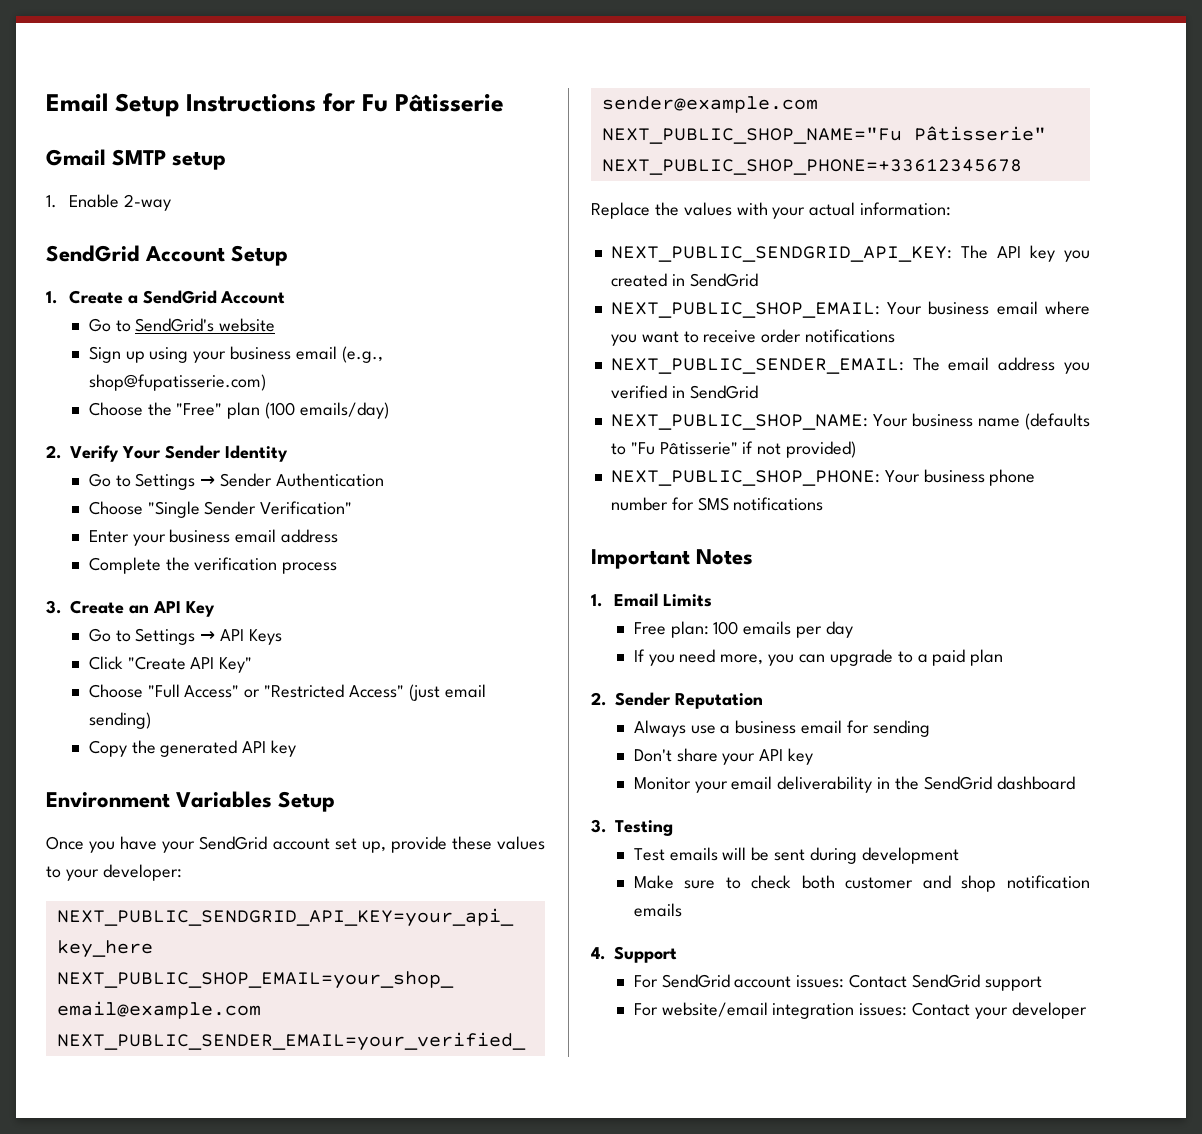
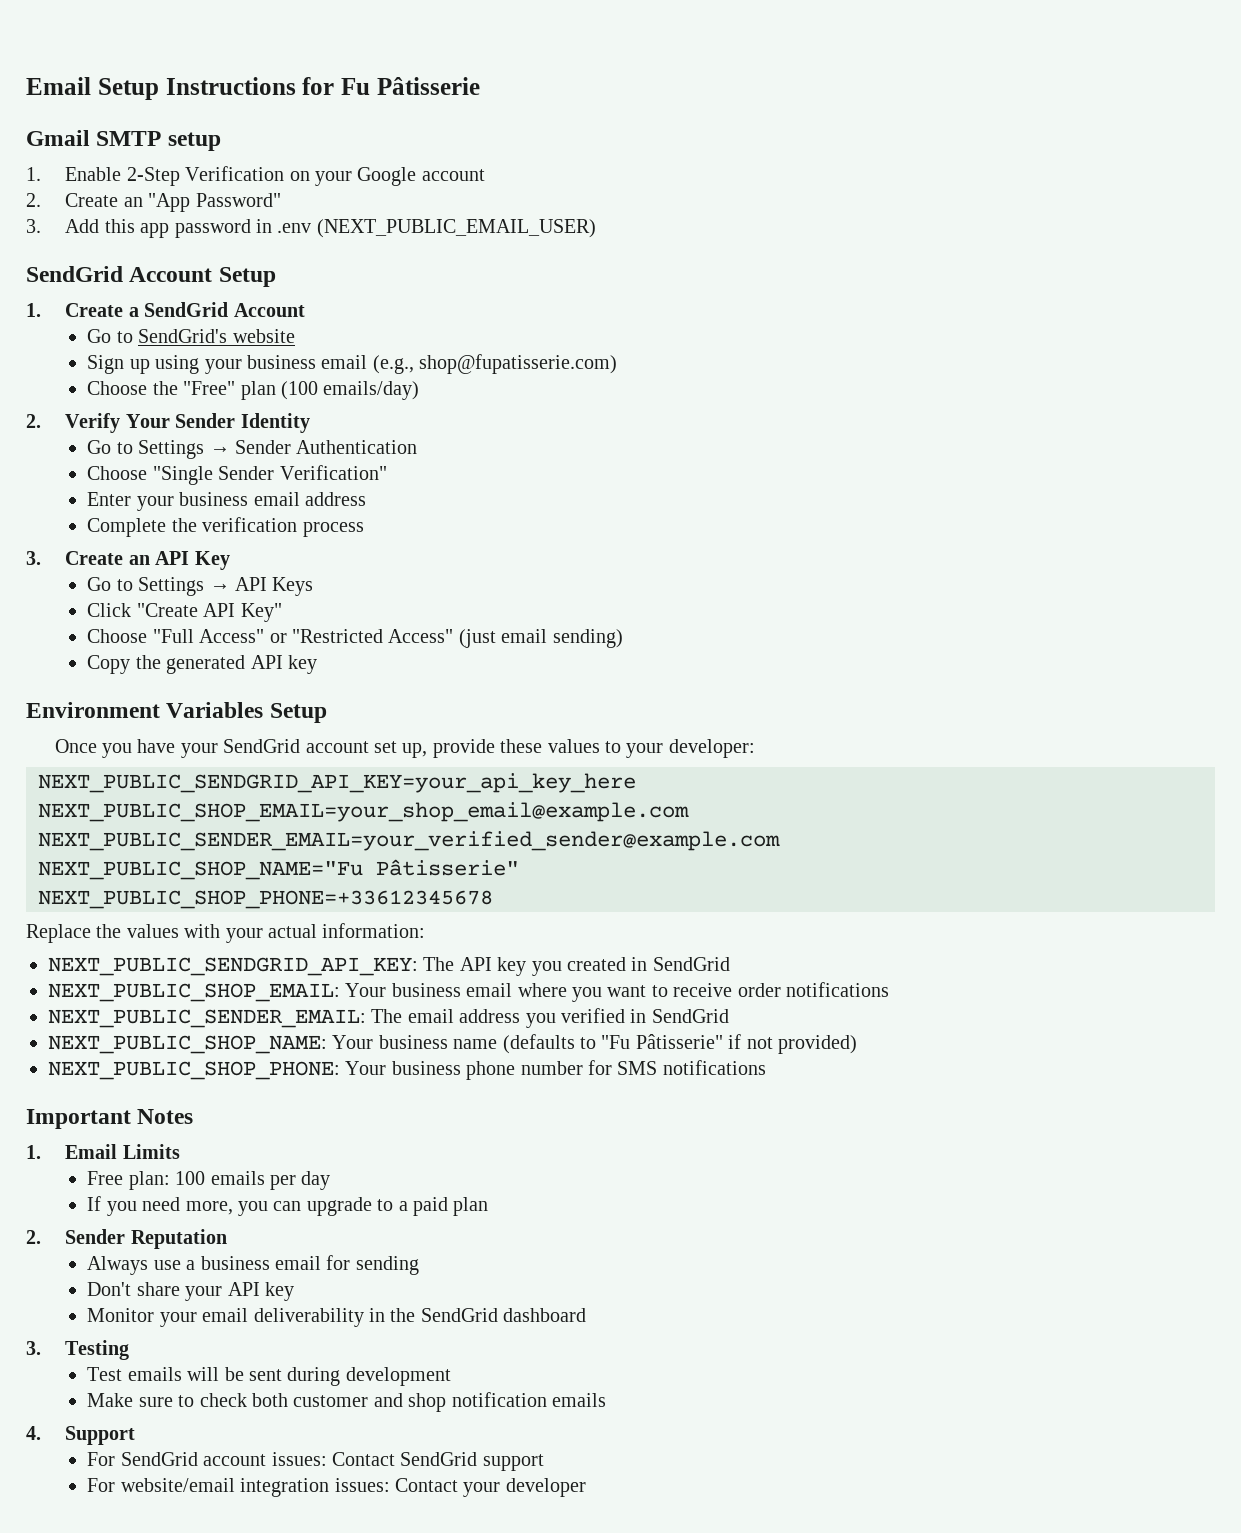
- 1. Enable 2-way
+ 1. Enable 2-Step Verification on your Google account
+ 2. Create an "App Password"
+ 3. Add this app password in .env (NEXT_PUBLIC_EMAIL_USER)

